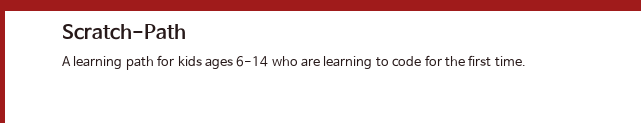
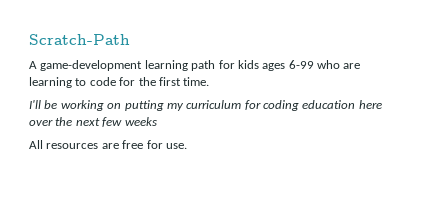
- A learning path for kids ages 6-14 who are learning to code for the first time.
+ A game-development learning path for kids ages 6-99 who are learning to code for the first time.
+ I'll be working on putting my curriculum for coding education here over the next few weeks
+ All resources are free for use.

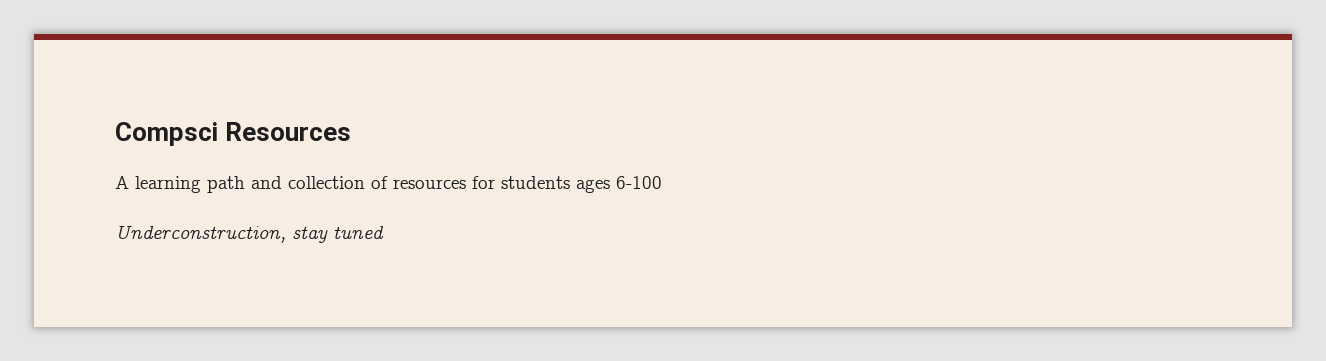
- Scratch-Path
+ Compsci Resources
- A game-development learning path for kids ages 6-99 who are learning to code for the first time.
- I'll be working on putting my curriculum for coding education here over the next few weeks
- All resources are free for use.
+ A learning path and collection of resources for students ages 6-100
+ Underconstruction, stay tuned

